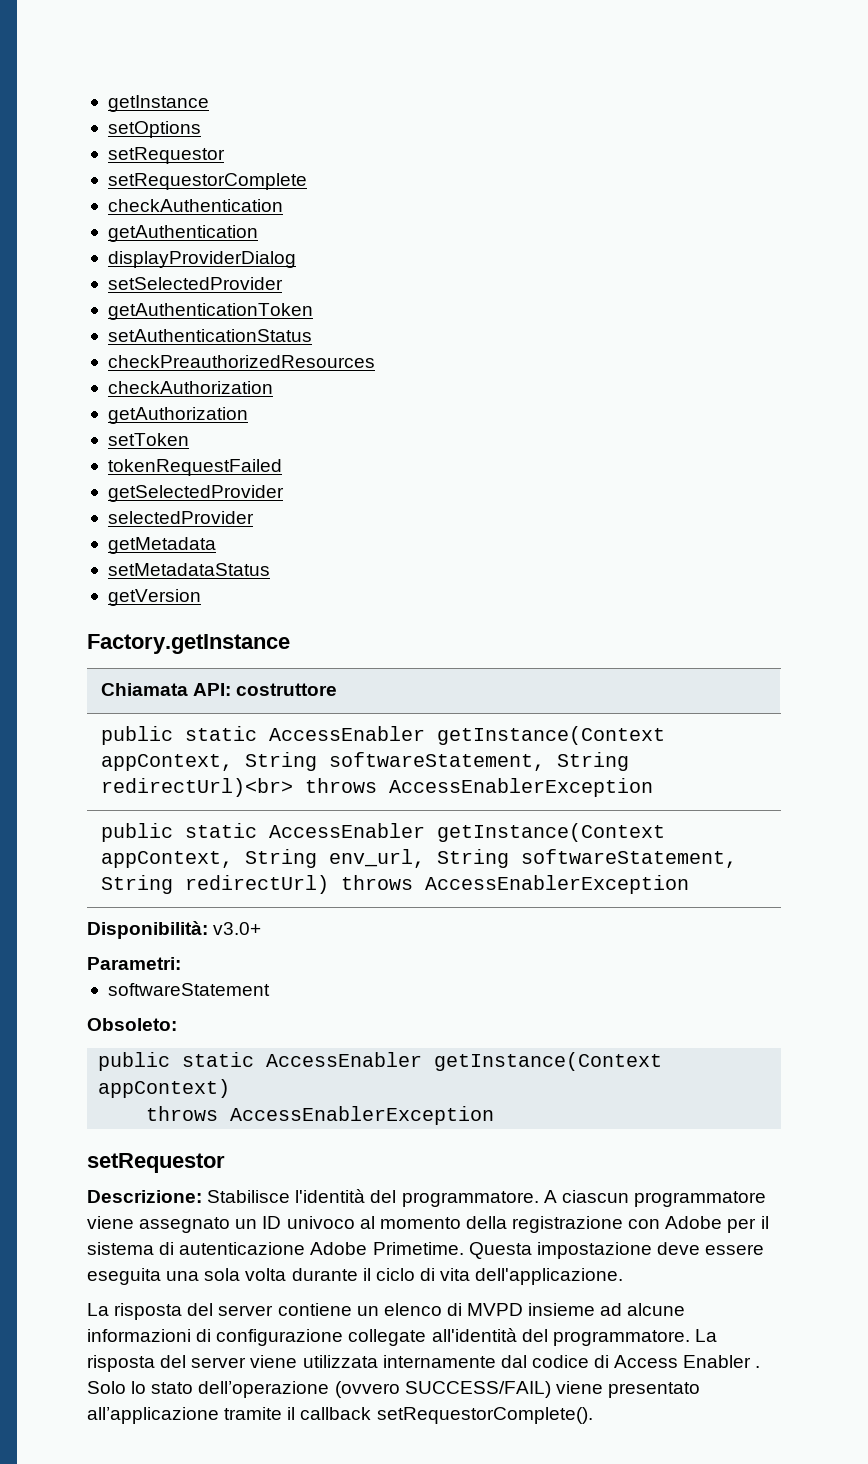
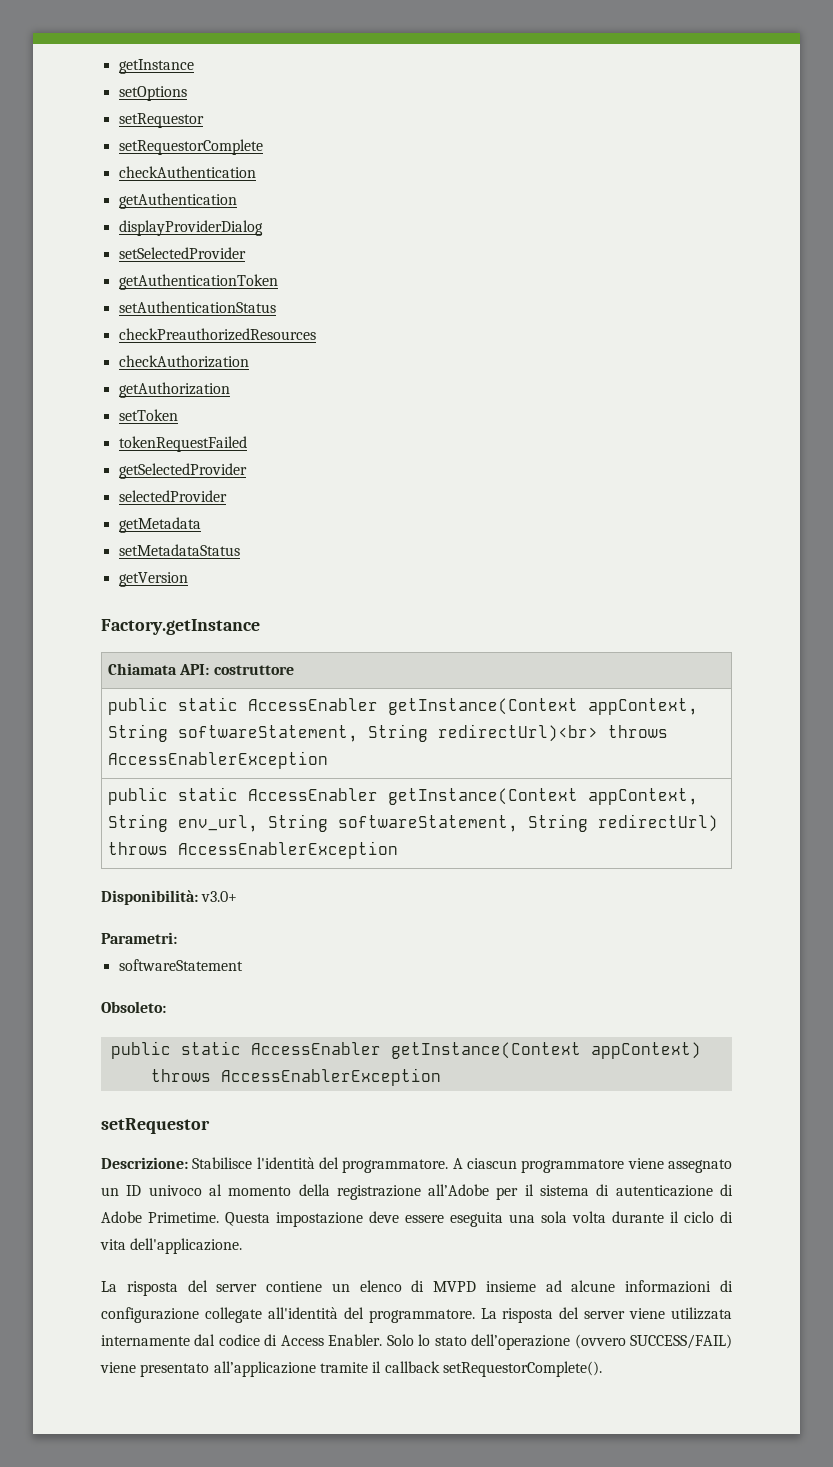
- A ciascun programmatore viene assegnato un ID univoco al momento della registrazione con Adobe per il sistema di autenticazione Adobe Primetime.
+ A ciascun programmatore viene assegnato un ID univoco al momento della registrazione all’Adobe per il sistema di autenticazione di Adobe Primetime.
- La risposta del server viene utilizzata internamente dal codice di Access Enabler .
+ La risposta del server viene utilizzata internamente dal codice di Access Enabler.

